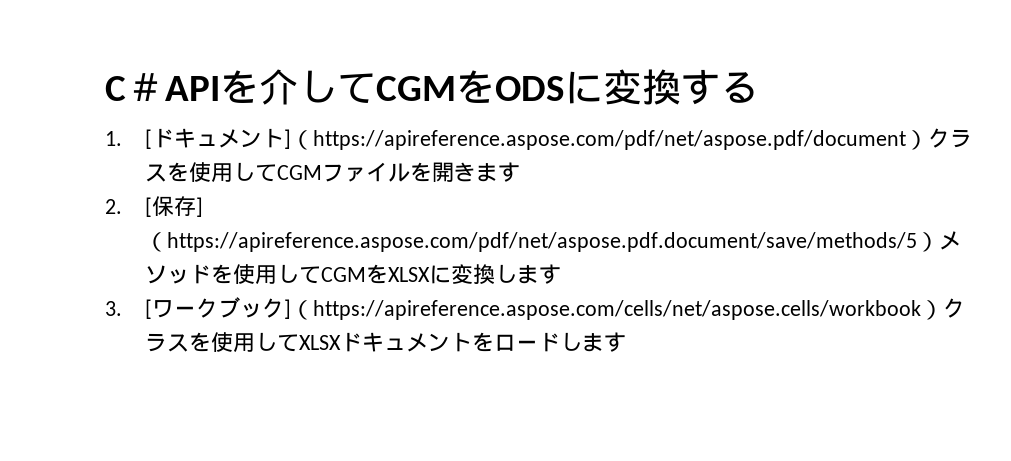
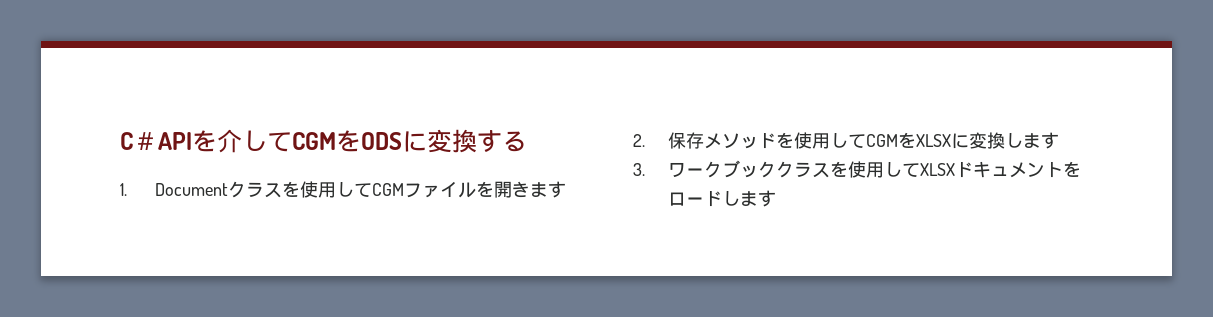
- 1. [ドキュメント]（https://apireference.aspose.com/pdf/net/aspose.pdf/document）クラスを使用してCGMファイルを開きます
+ 1. Documentクラスを使用してCGMファイルを開きます
- 2. [保存]（https://apireference.aspose.com/pdf/net/aspose.pdf.document/save/methods/5）メソッドを使用してCGMをXLSXに変換します
+ 2.保存メソッドを使用してCGMをXLSXに変換します
- 3. [ワークブック]（https://apireference.aspose.com/cells/net/aspose.cells/workbook）クラスを使用してXLSXドキュメントをロードします
+ 3.ワークブッククラスを使用してXLSXドキュメントをロードします

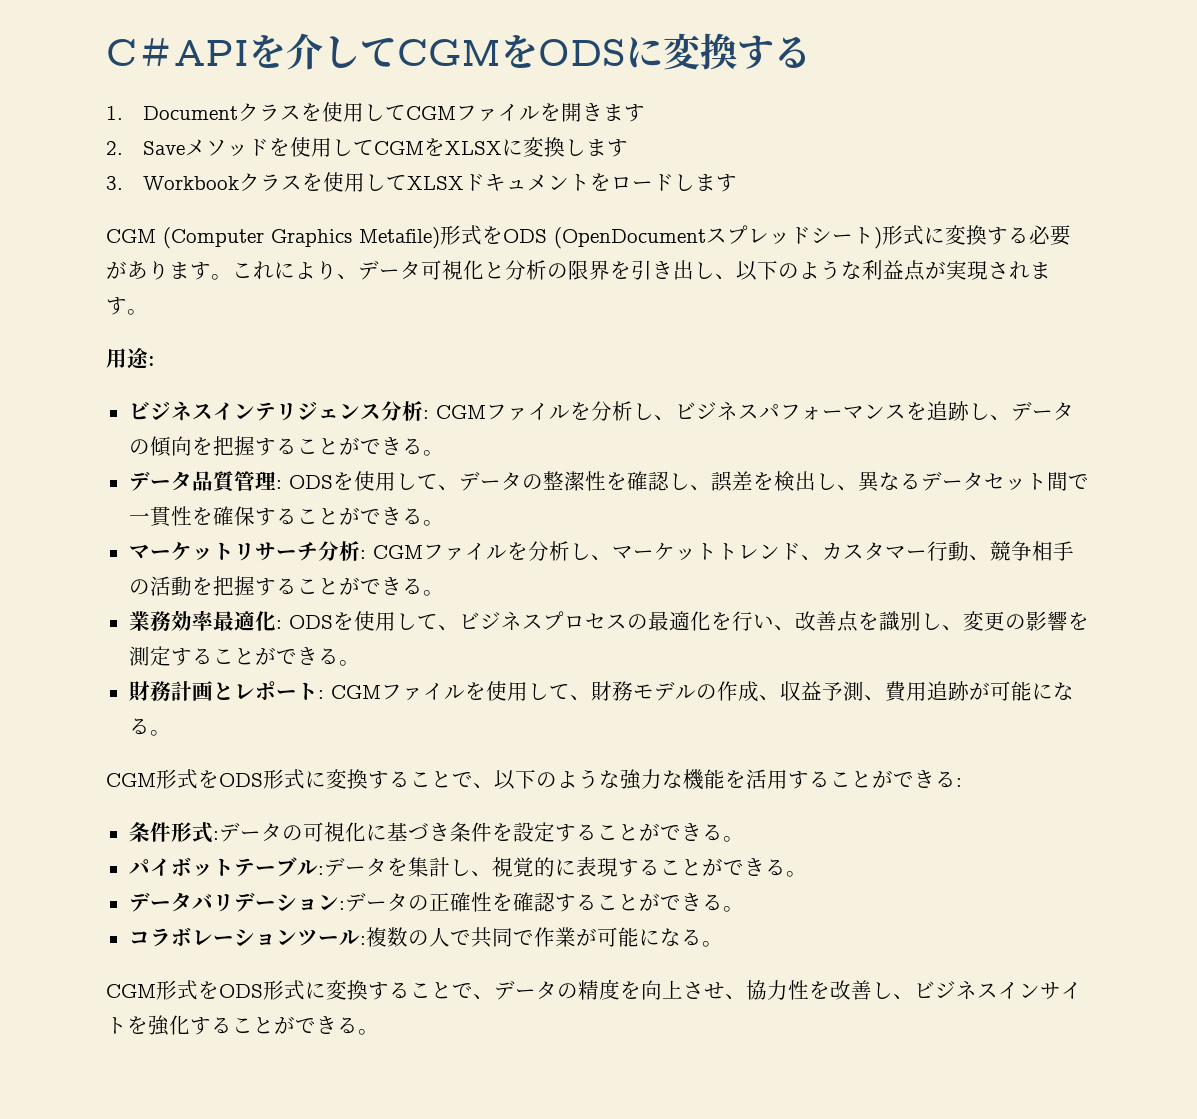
- 2.保存メソッドを使用してCGMをXLSXに変換します
+ 2. Saveメソッドを使用してCGMをXLSXに変換します
- 3.ワークブッククラスを使用してXLSXドキュメントをロードします
+ 3. Workbookクラスを使用してXLSXドキュメントをロードします
+ CGM (Computer Graphics Metafile)形式をODS (OpenDocumentスプレッドシート)形式に変換する必要があります。これにより、データ可視化と分析の限界を引き出し、以下のような利益点が実現されます。
+ 用途:
+ ビジネスインテリジェンス分析: CGMファイルを分析し、ビジネスパフォーマンスを追跡し、データの傾向を把握することができる。
+ データ品質管理: ODSを使用して、データの整潔性を確認し、誤差を検出し、異なるデータセット間で一貫性を確保することができる。
+ マーケットリサーチ分析: CGMファイルを分析し、マーケットトレンド、カスタマー行動、競争相手の活動を把握することができる。
+ 業務効率最適化: ODSを使用して、ビジネスプロセスの最適化を行い、改善点を識別し、変更の影響を測定することができる。
+ 財務計画とレポート: CGMファイルを使用して、財務モデルの作成、収益予測、費用追跡が可能になる。
+ CGM形式をODS形式に変換することで、以下のような強力な機能を活用することができる:
+ 条件形式:データの可視化に基づき条件を設定することができる。
+ パイボットテーブル:データを集計し、視覚的に表現することができる。
+ データバリデーション:データの正確性を確認することができる。
+ コラボレーションツール:複数の人で共同で作業が可能になる。
+ CGM形式をODS形式に変換することで、データの精度を向上させ、協力性を改善し、ビジネスインサイトを強化することができる。

